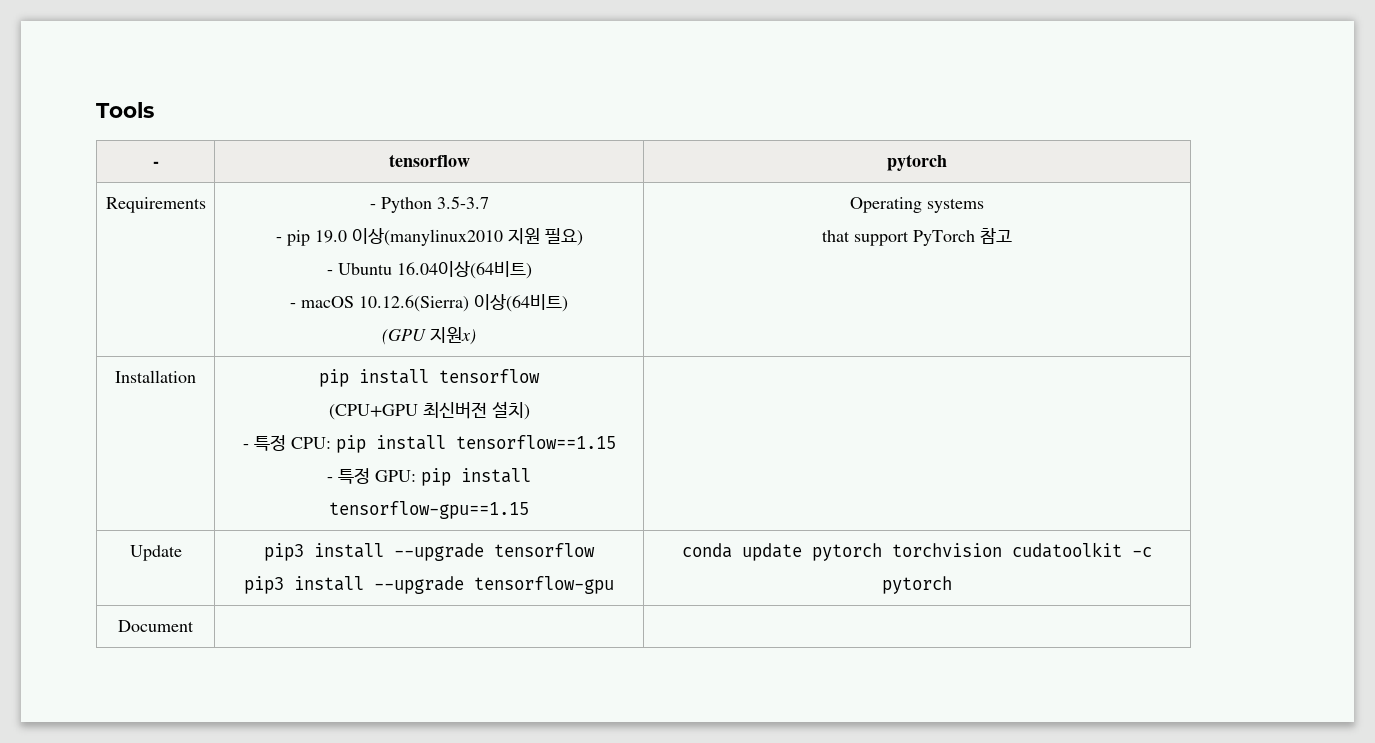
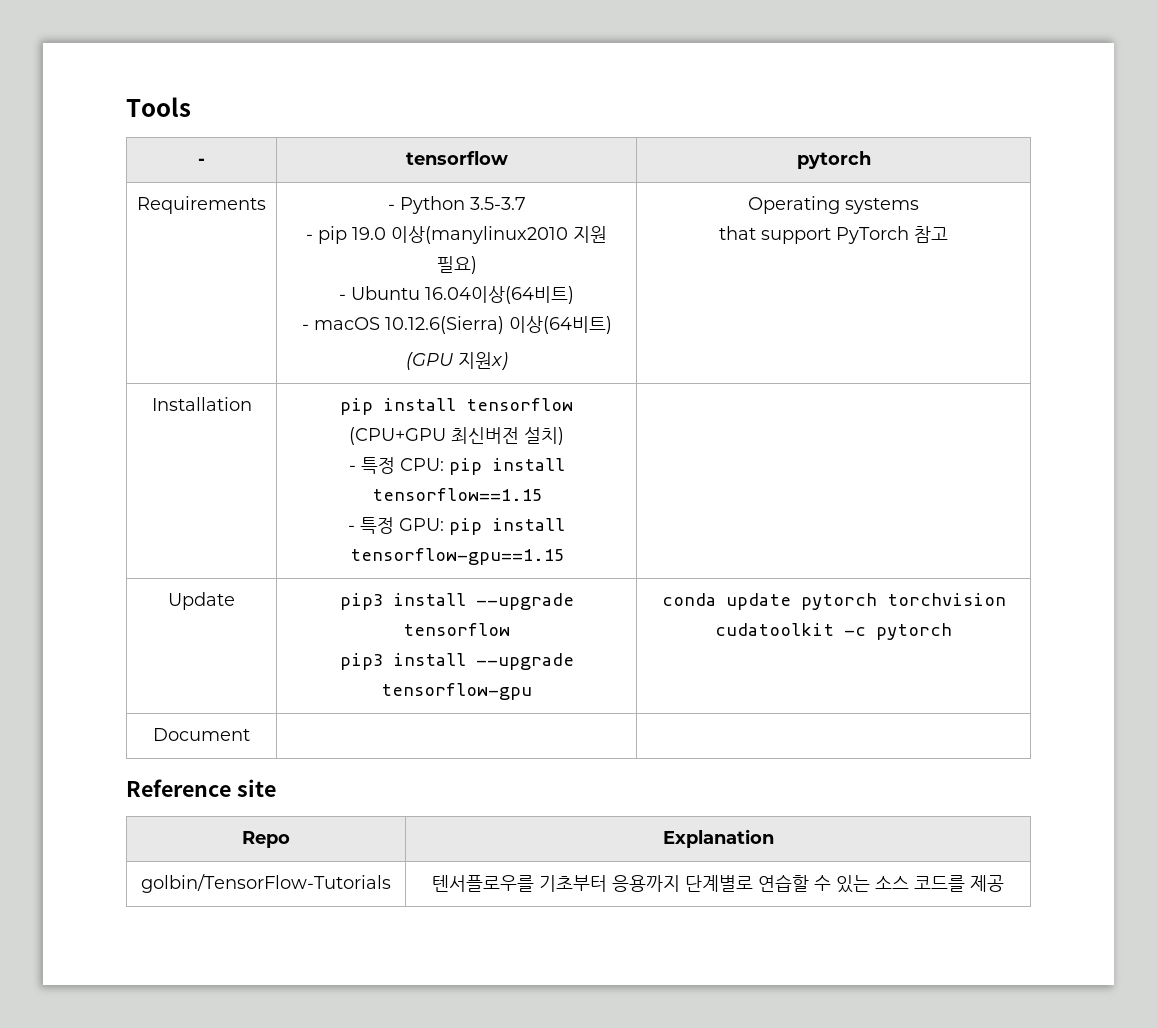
+ Reference site
+ Repo | Explanation
+ golbin/TensorFlow-Tutorials | 텐서플로우를 기초부터 응용까지 단계별로 연습할 수 있는 소스 코드를 제공

